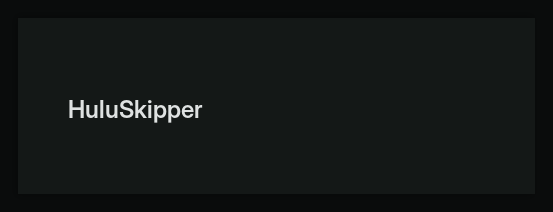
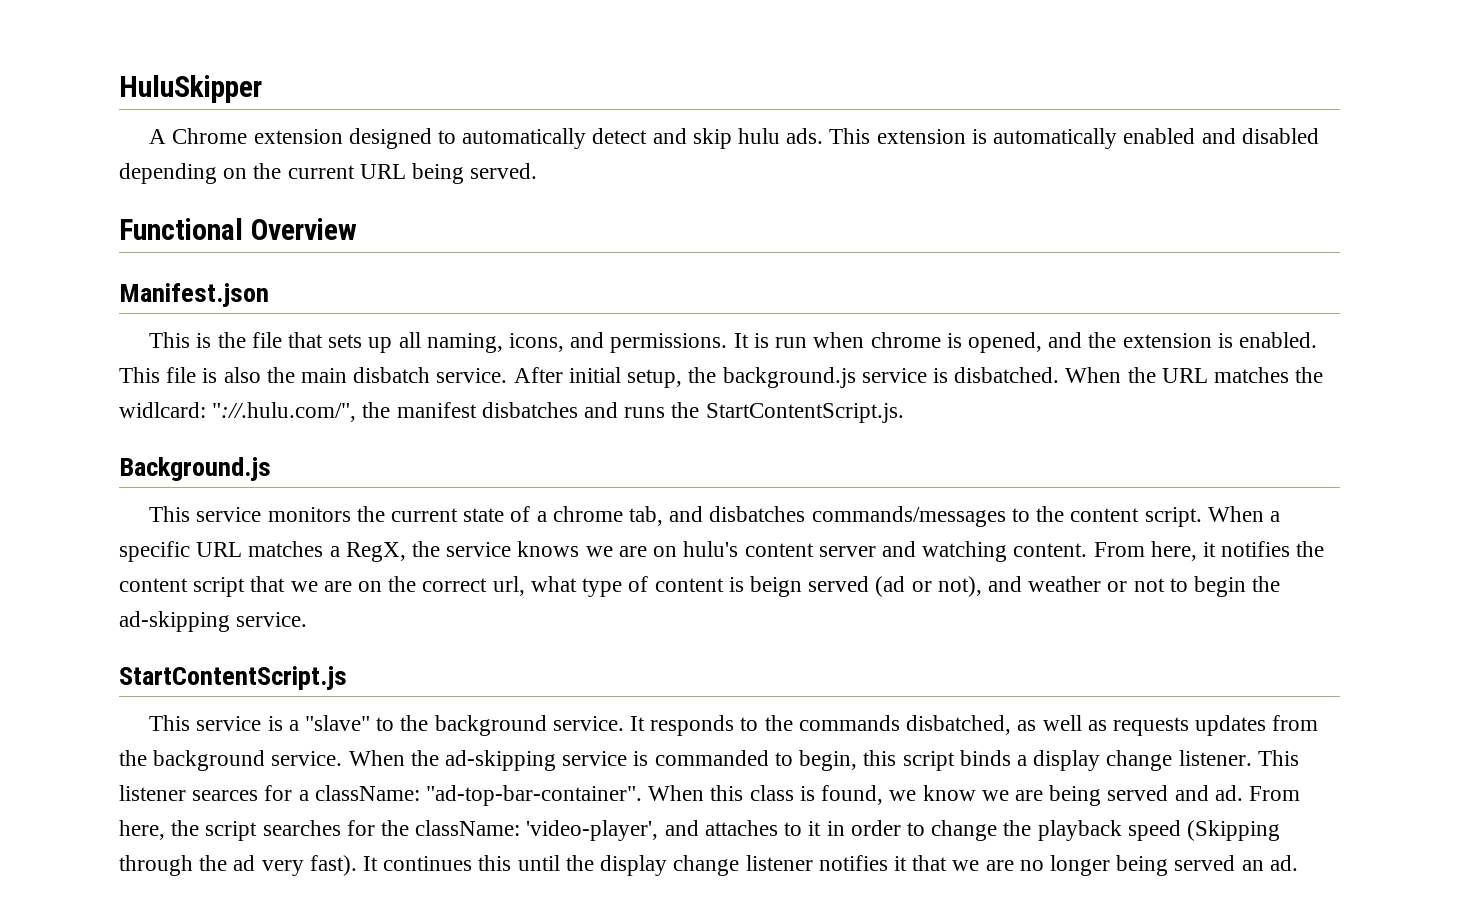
+ A Chrome extension designed to automatically detect and skip hulu ads. This extension is automatically enabled and disabled depending on the current URL being served.
+ Functional Overview
+ Manifest.json
+ This is the file that sets up all naming, icons, and permissions. It is run when chrome is opened, and the extension is enabled. This file is also the main disbatch service. After initial setup, the background.js service is disbatched. When the URL matches the widlcard: "://.hulu.com/", the manifest disbatches and runs the StartContentScript.js.
+ Background.js
+ This service monitors the current state of a chrome tab, and disbatches commands/messages to the content script. When a specific URL matches a RegX, the service knows we are on hulu's content server and watching content. From here, it notifies the content script that we are on the correct url, what type of content is beign served (ad or not), and weather or not to begin the ad-skipping service.
+ StartContentScript.js
+ This service is a "slave" to the background service. It responds to the commands disbatched, as well as requests updates from the background service. When the ad-skipping service is commanded to begin, this script binds a display change listener. This listener searces for a className: "ad-top-bar-container". When this class is found, we know we are being served and ad. From here, the script searches for the className: 'video-player', and attaches to it in order to change the playback speed (Skipping through the ad very fast). It continues this until the display change listener notifies it that we are no longer being served an ad.

